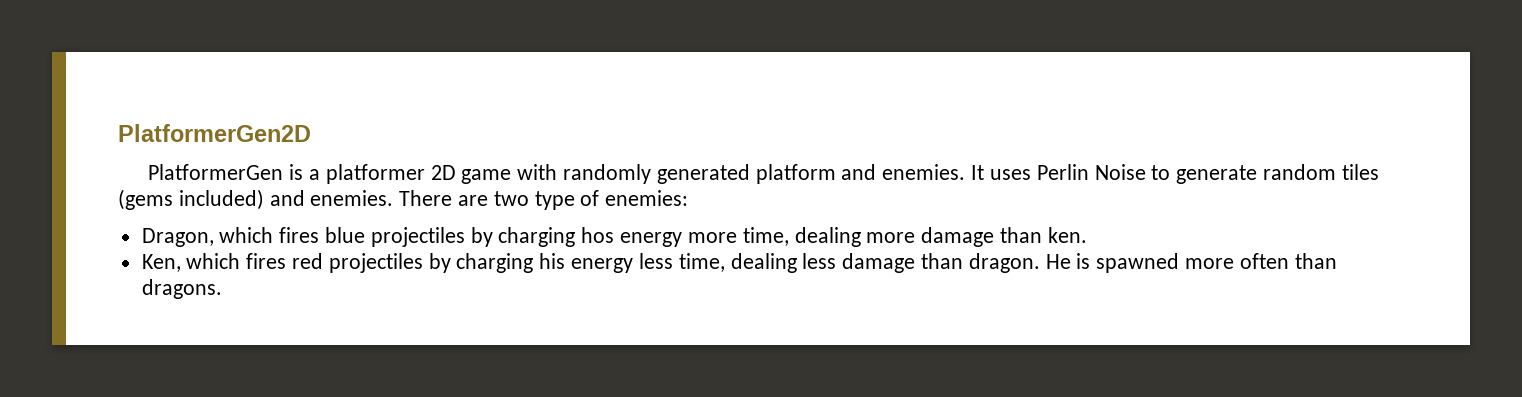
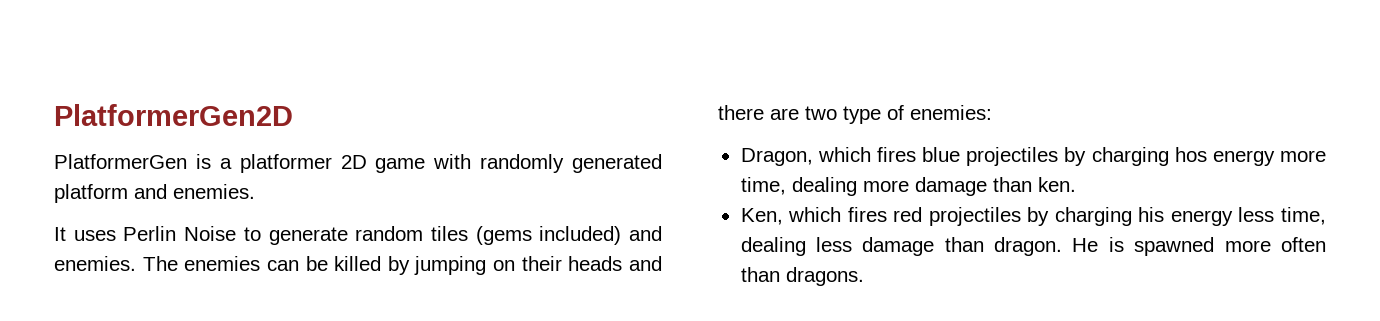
- PlatformerGen is a platformer 2D game with randomly generated platform and enemies. It uses Perlin Noise to generate random tiles (gems included) and enemies.
+ PlatformerGen is a platformer 2D game with randomly generated platform and enemies.
+ It uses Perlin Noise to generate random tiles (gems included) and enemies.
- There are two type of enemies:
+ The enemies can be killed by jumping on their heads and there are two type of enemies:

